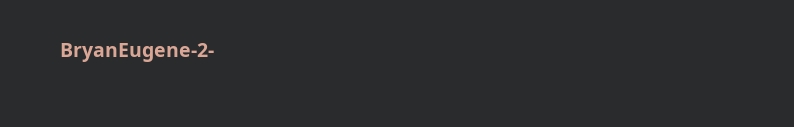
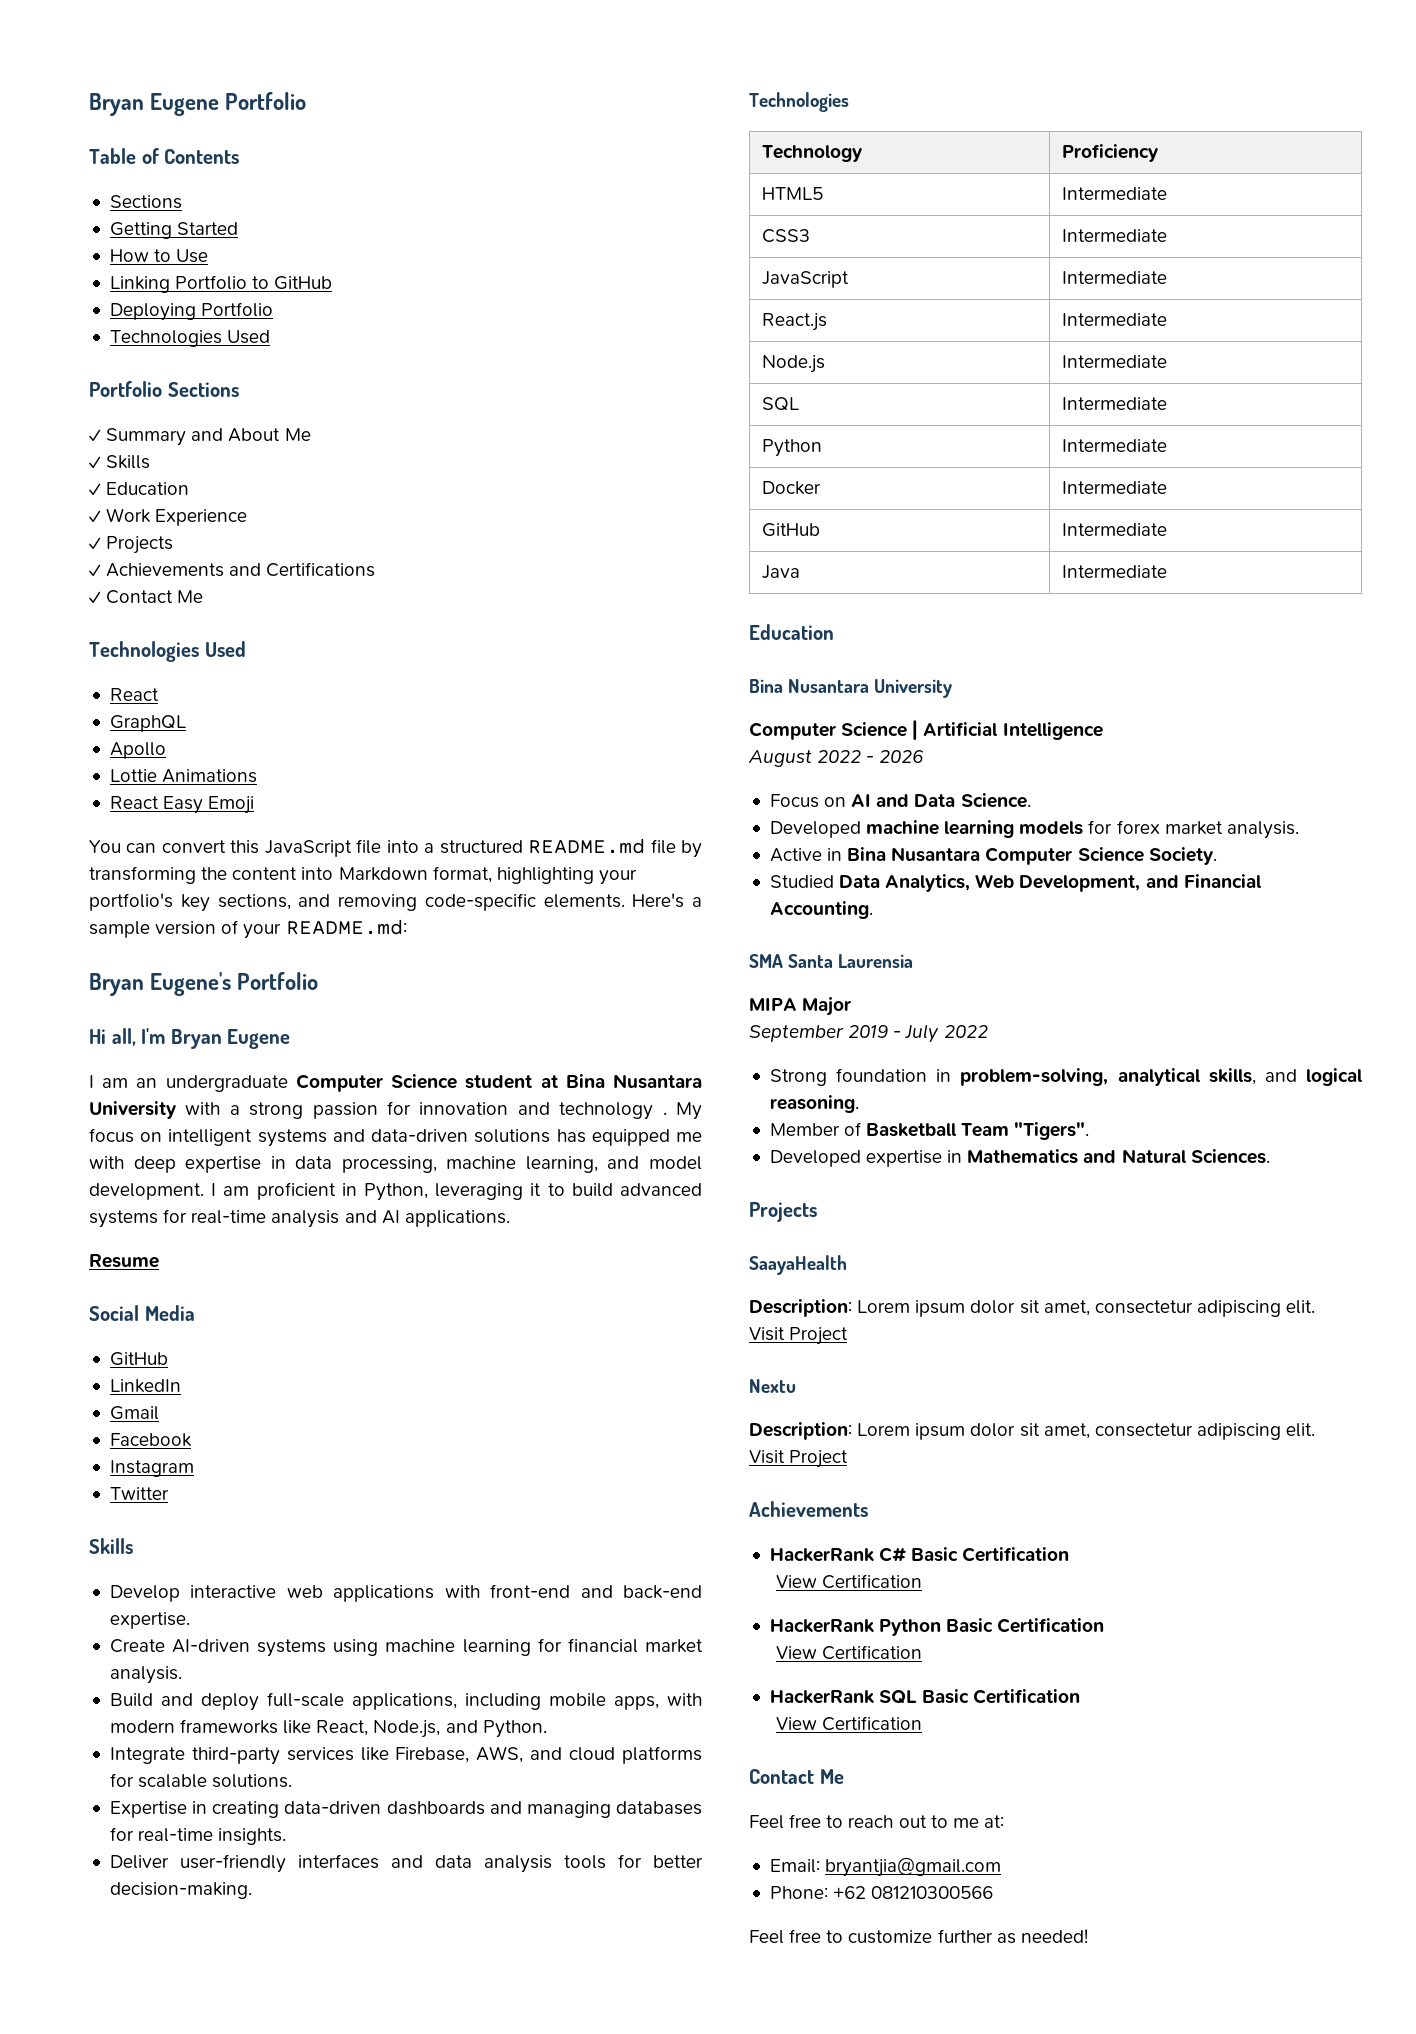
- BryanEugene-2-
+ Bryan Eugene Portfolio
+ Table of Contents
+ Sections
+ Getting Started
+ How to Use
+ Linking Portfolio to GitHub
+ Deploying Portfolio
+ Technologies Used
+ Portfolio Sections
+ ✓ Summary and About Me
+ ✓ Skills
+ ✓ Education
+ ✓ Work Experience
+ ✓ Projects
+ ✓ Achievements and Certifications
+ ✓ Contact Me
+ Technologies Used
+ React
+ GraphQL
+ Apollo
+ Lottie Animations
+ React Easy Emoji
+ You can convert this JavaScript file into a structured README.md file by transforming the content into Markdown format, highlighting your portfolio's key sections, and removing code-specific elements. Here's a sample version of your README.md:
+ Bryan Eugene's Portfolio
+ Hi all, I'm Bryan Eugene
+ I am an undergraduate Computer Science student at Bina Nusantara University with a strong passion for innovation and technology . My focus on intelligent systems and data-driven solutions has equipped me with deep expertise in data processing, machine learning, and model development. I am proficient in Python, leveraging it to build advanced systems for real-time analysis and AI applications.
+ Resume
+ Social Media
+ GitHub
+ LinkedIn
+ Gmail
+ Facebook
+ Instagram
+ Twitter
+ Skills
+ Develop interactive web applications with front-end and back-end expertise.
+ Create AI-driven systems using machine learning for financial market analysis.
+ Build and deploy full-scale applications, including mobile apps, with modern frameworks like React, Node.js, and Python.
+ Integrate third-party services like Firebase, AWS, and cloud platforms for scalable solutions.
+ Expertise in creating data-driven dashboards and managing databases for real-time insights.
+ Deliver user-friendly interfaces and data analysis tools for better decision-making.
+ Technologies
+ Technology | Proficiency
+ HTML5 | Intermediate
+ CSS3 | Intermediate
+ JavaScript | Intermediate
+ React.js | Intermediate
+ Node.js | Intermediate
+ SQL | Intermediate
+ Python | Intermediate
+ Docker | Intermediate
+ GitHub | Intermediate
+ Java | Intermediate
+ Education
+ Bina Nusantara University
+ Computer Science | Artificial Intelligence
+ August 2022 - 2026
+ Focus on AI and Data Science.
+ Developed machine learning models for forex market analysis.
+ Active in Bina Nusantara Computer Science Society.
+ Studied Data Analytics, Web Development, and Financial Accounting.
+ SMA Santa Laurensia
+ MIPA Major
+ September 2019 - July 2022
+ Strong foundation in problem-solving, analytical skills, and logical reasoning.
+ Member of Basketball Team "Tigers".
+ Developed expertise in Mathematics and Natural Sciences.
+ Projects
+ SaayaHealth
+ Description: Lorem ipsum dolor sit amet, consectetur adipiscing elit.
+ Visit Project
+ Nextu
+ Description: Lorem ipsum dolor sit amet, consectetur adipiscing elit.
+ Visit Project
+ Achievements
+ HackerRank C# Basic Certification
+ View Certification
+ HackerRank Python Basic Certification
+ View Certification
+ HackerRank SQL Basic Certification
+ View Certification
+ Contact Me
+ Feel free to reach out to me at:
+ Email: bryantjia@gmail.com
+ Phone: +62 081210300566
+ Feel free to customize further as needed!

